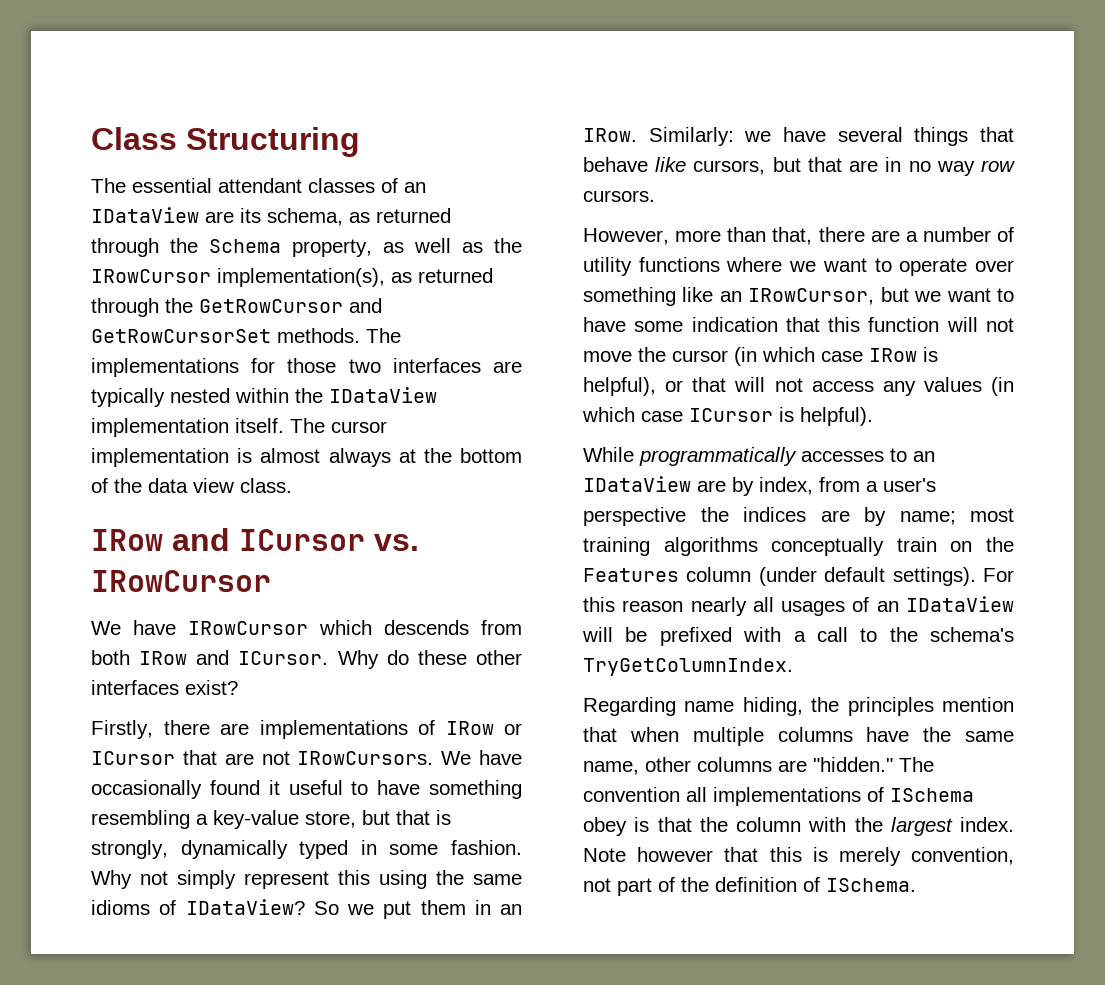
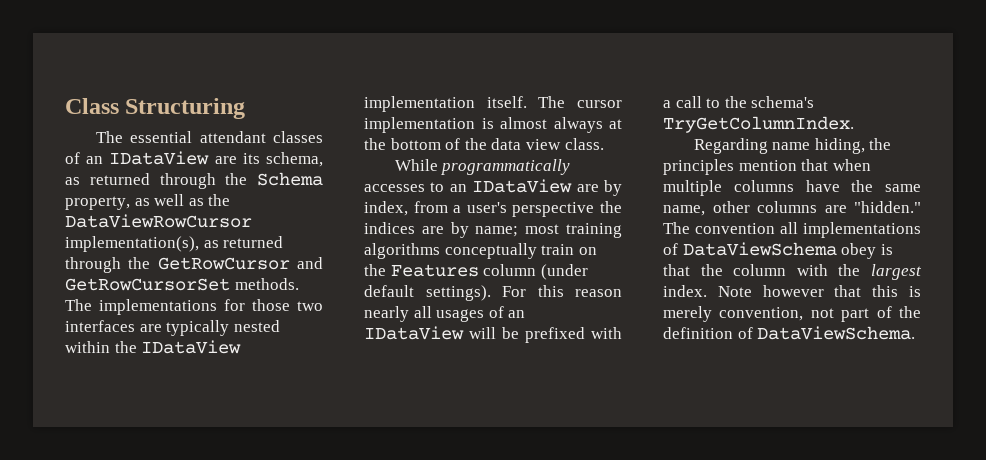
- The essential attendant classes of an IDataView are its schema, as returned through the Schema property, as well as the IRowCursor implementation(s), as returned through the GetRowCursor and GetRowCursorSet methods.
+ The essential attendant classes of an IDataView are its schema, as returned through the Schema property, as well as the DataViewRowCursor implementation(s), as returned through the GetRowCursor and GetRowCursorSet methods.
- IRow and ICursor vs. IRowCursor
- We have IRowCursor which descends from both IRow and ICursor. Why do these other interfaces exist?
- Firstly, there are implementations of IRow or ICursor that are not IRowCursors. We have occasionally found it useful to have something resembling a key-value store, but that is strongly, dynamically typed in some fashion. Why not simply represent this using the same idioms of IDataView? So we put them in an IRow. Similarly: we have several things that behave like cursors, but that are in no way row cursors.
- However, more than that, there are a number of utility functions where we want to operate over something like an IRowCursor, but we want to have some indication that this function will not move the cursor (in which case IRow is helpful), or that will not access any values (in which case ICursor is helpful).
- The convention all implementations of ISchema obey is that the column with the largest index.
+ The convention all implementations of DataViewSchema obey is that the column with the largest index.
- Note however that this is merely convention, not part of the definition of ISchema.
+ Note however that this is merely convention, not part of the definition of DataViewSchema.

